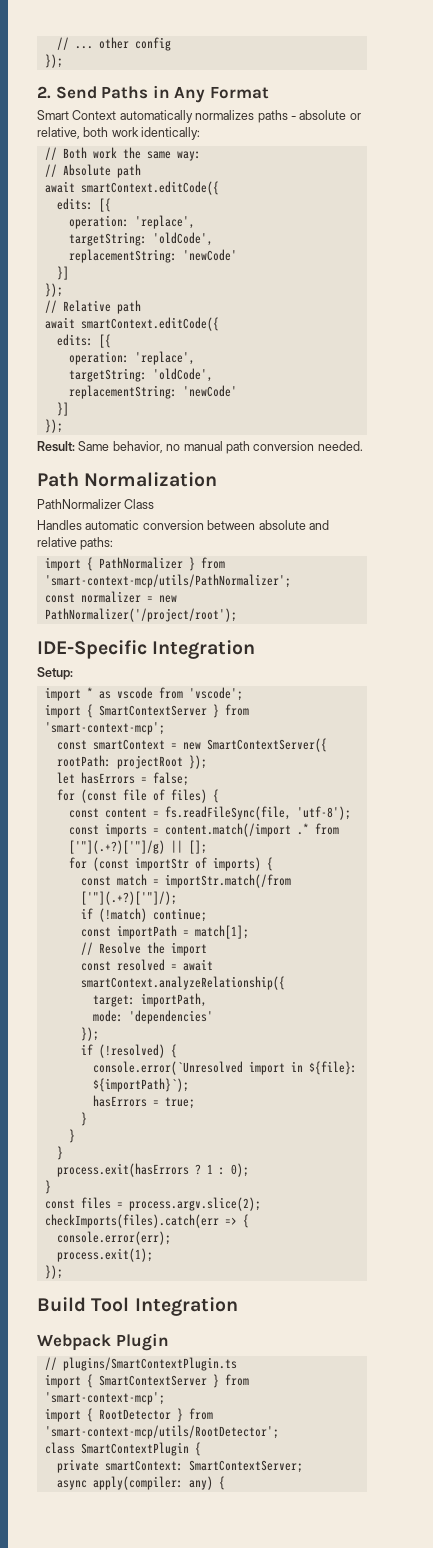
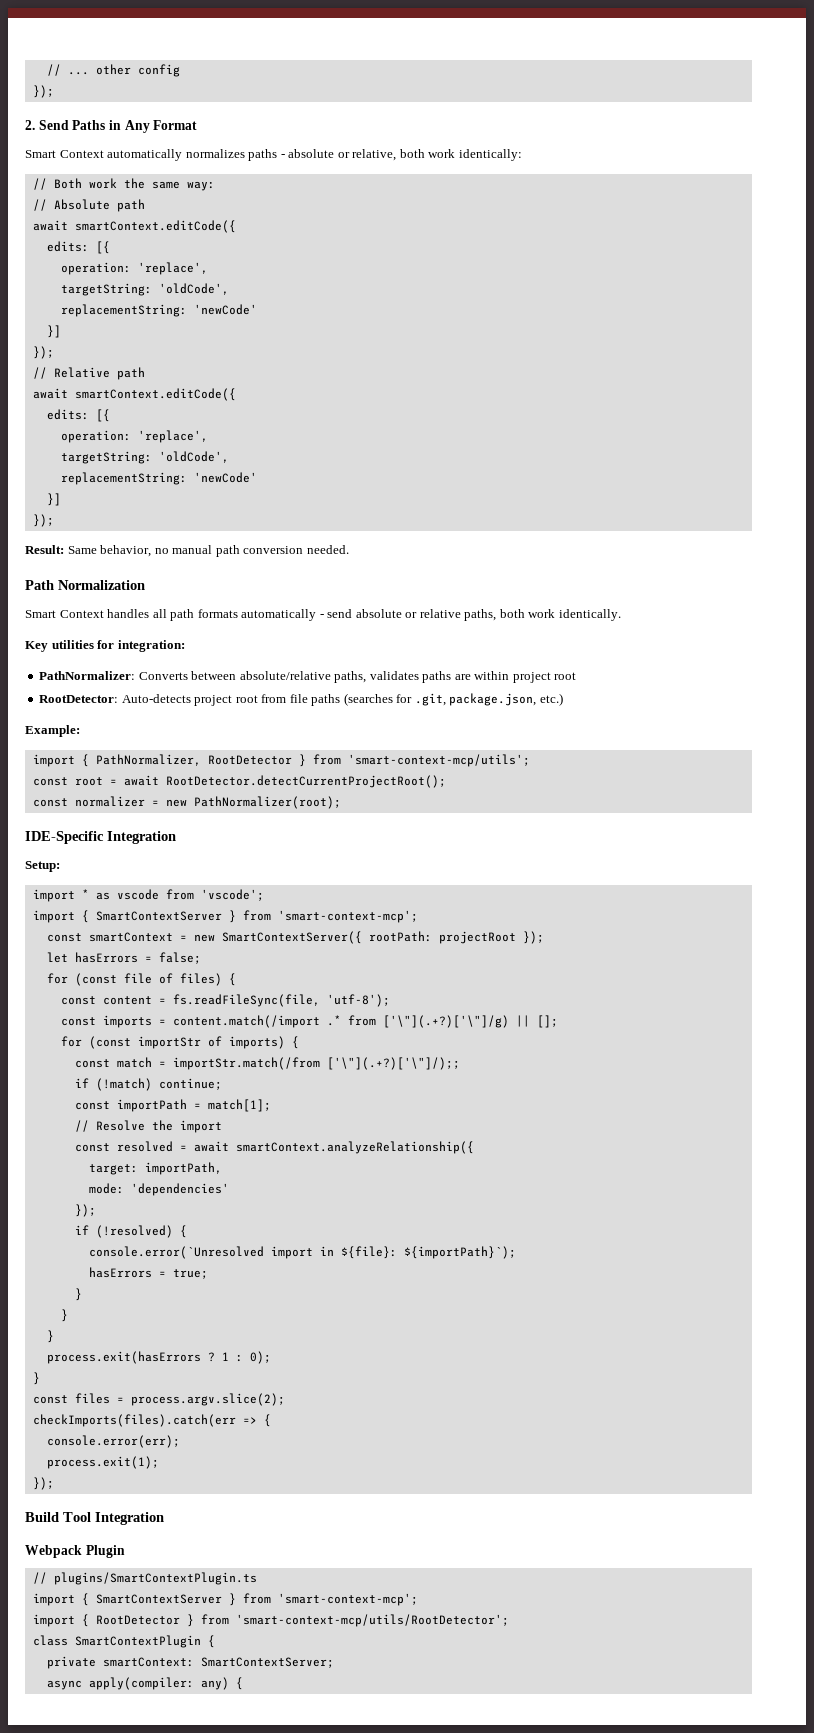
- PathNormalizer Class
- Handles automatic conversion between absolute and relative paths:
- import { PathNormalizer } from 'smart-context-mcp/utils/PathNormalizer';
+ Smart Context handles all path formats automatically - send absolute or relative paths, both work identically.
+ Key utilities for integration:
+ PathNormalizer: Converts between absolute/relative paths, validates paths are within project root
+ RootDetector: Auto-detects project root from file paths (searches for .git, package.json, etc.)
+ Example:
+ import { PathNormalizer, RootDetector } from 'smart-context-mcp/utils';
+ const root = await RootDetector.detectCurrentProjectRoot();
- const normalizer = new PathNormalizer('/project/root');
+ const normalizer = new PathNormalizer(root);
- const imports = content.match(/import .* from ['"](.+?)['"]/g) || [];
+ const imports = content.match(/import .* from ['\"](.+?)['\"]/g) || [];
- const match = importStr.match(/from ['"](.+?)['"]/);
+ const match = importStr.match(/from ['\"](.+?)['\"]/);;

